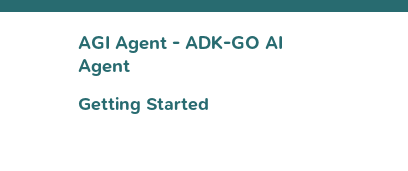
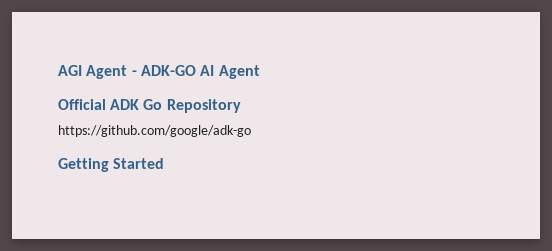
+ Official ADK Go Repository
+ https://github.com/google/adk-go

